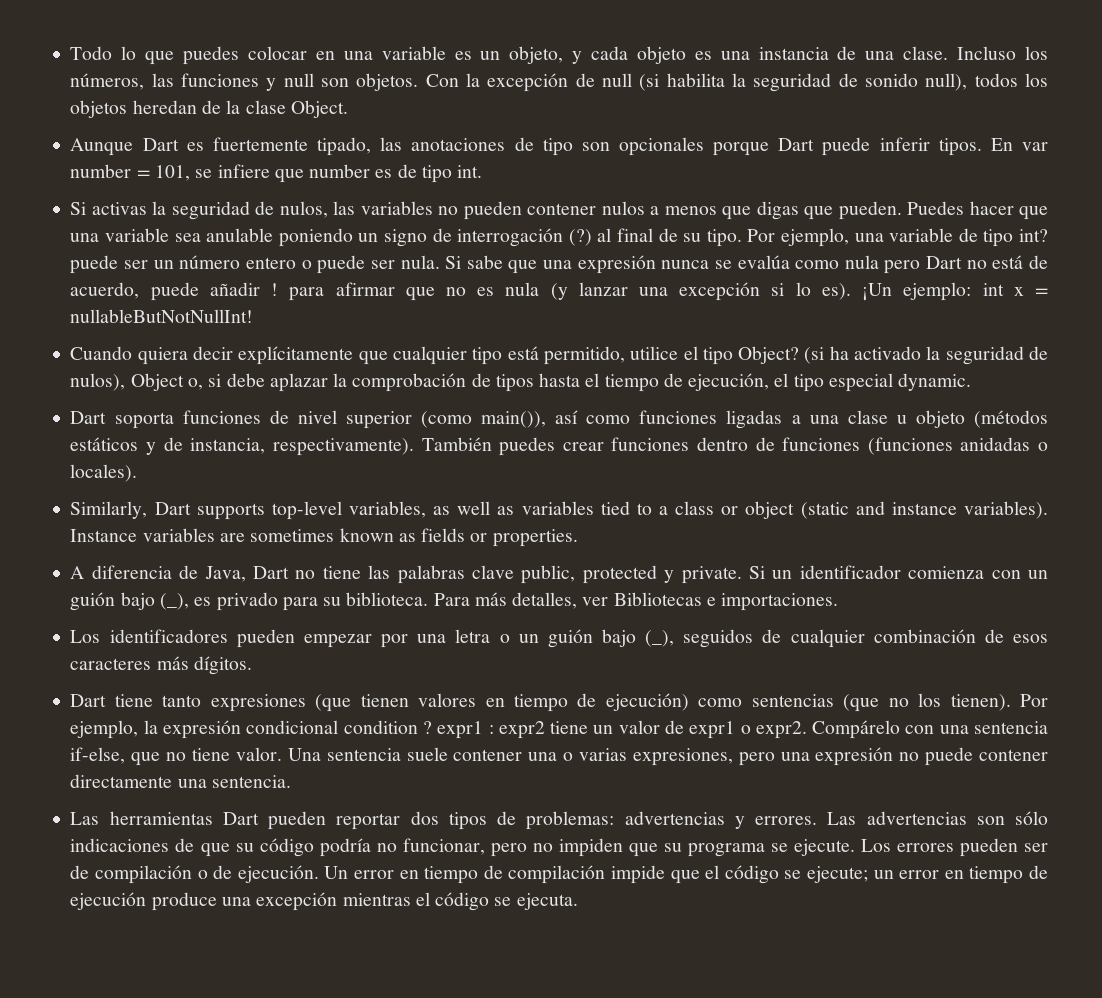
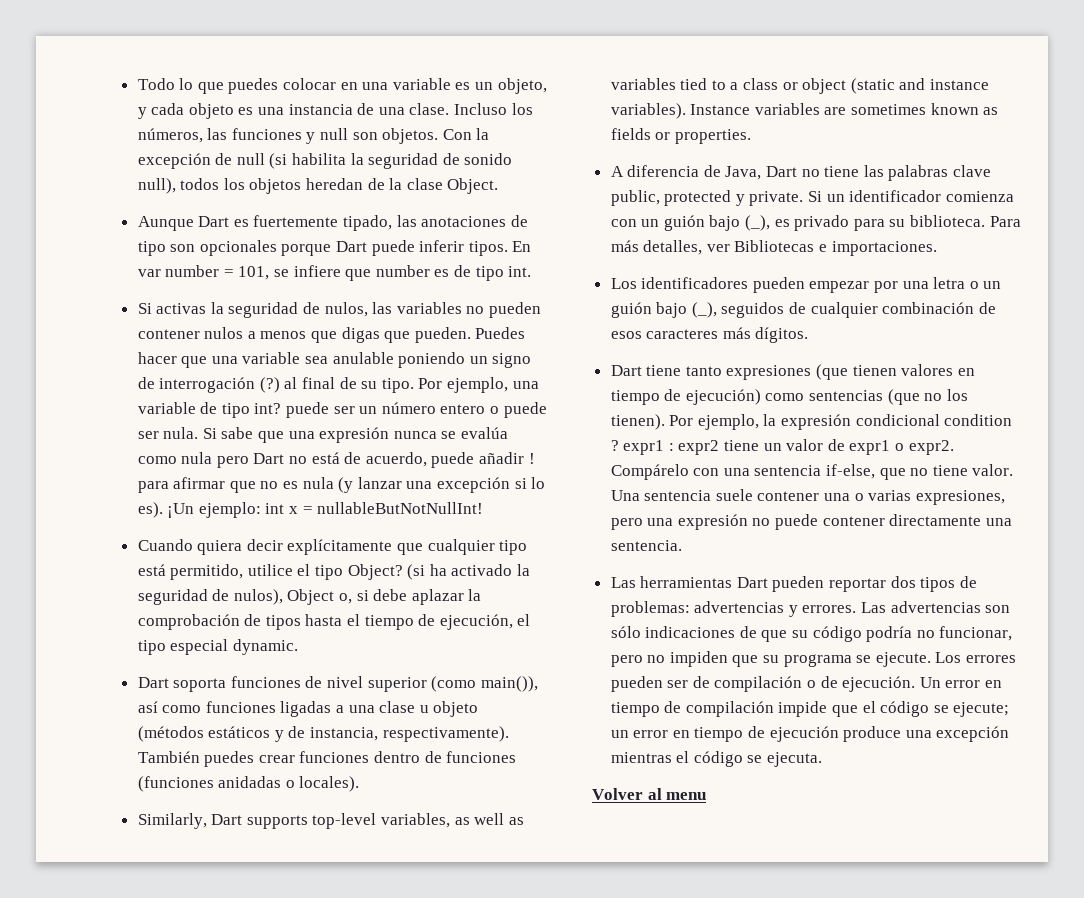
+ Volver al menu

